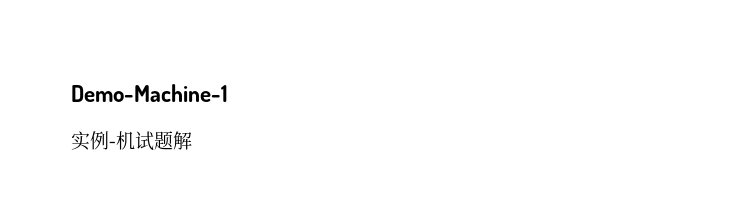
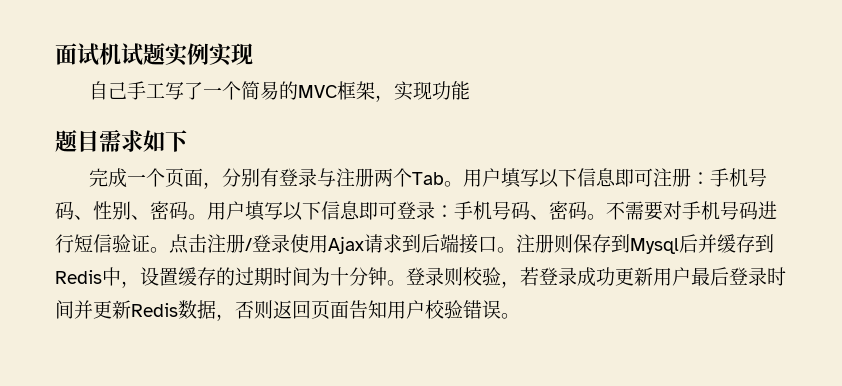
- Demo-Machine-1
- 实例-机试题解
+ 面试机试题实例实现
+ 自己手工写了一个简易的MVC框架，实现功能
+ 题目需求如下
+ 完成一个页面，分别有登录与注册两个Tab。用户填写以下信息即可注册：手机号码、性别、密码。用户填写以下信息即可登录：手机号码、密码。不需要对手机号码进行短信验证。点击注册/登录使用Ajax请求到后端接口。注册则保存到Mysql后并缓存到Redis中，设置缓存的过期时间为十分钟。登录则校验，若登录成功更新用户最后登录时间并更新Redis数据，否则返回页面告知用户校验错误。

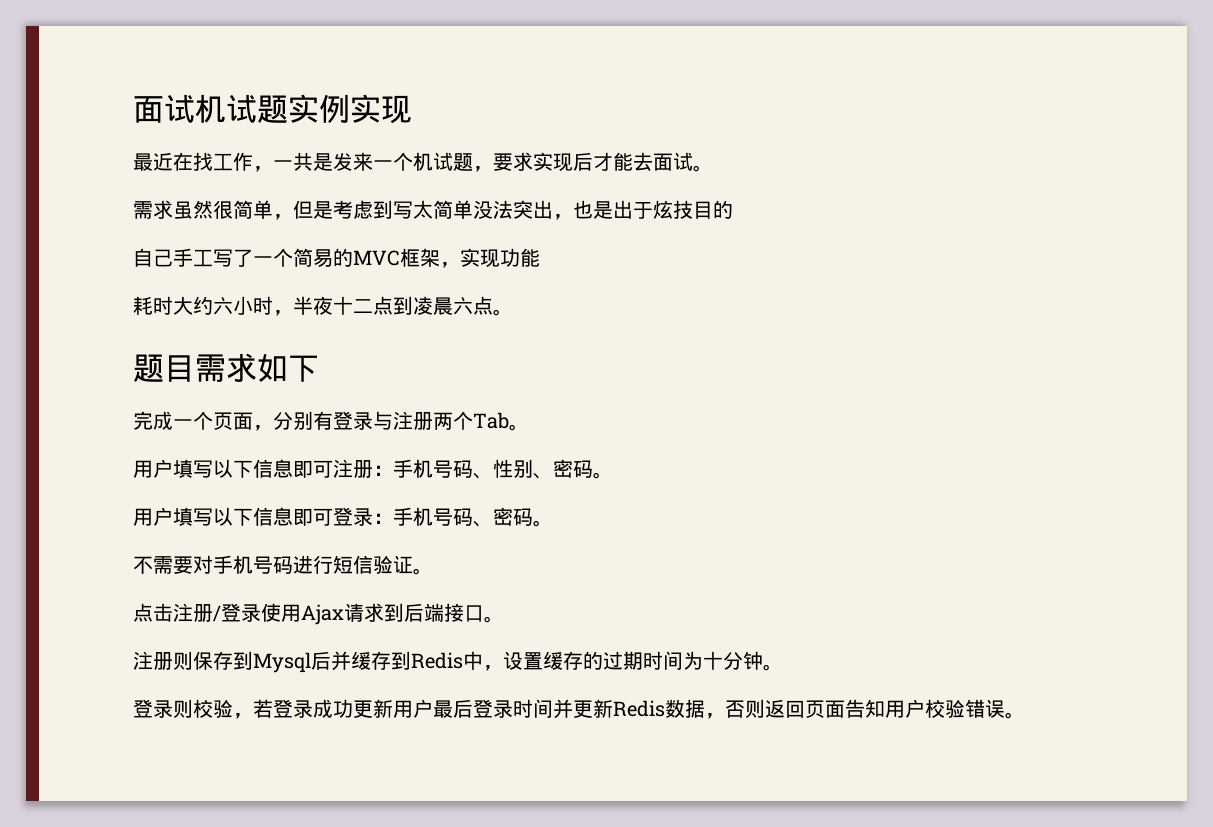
+ 最近在找工作，一共是发来一个机试题，要求实现后才能去面试。
+ 需求虽然很简单，但是考虑到写太简单没法突出，也是出于炫技目的
+ 耗时大约六小时，半夜十二点到凌晨六点。
- 完成一个页面，分别有登录与注册两个Tab。用户填写以下信息即可注册：
+ 完成一个页面，分别有登录与注册两个Tab。
+ 用户填写以下信息即可注册：
- 手机号码、性别、密码。用户填写以下信息即可登录：
+ 手机号码、性别、密码。
+ 用户填写以下信息即可登录：
- 手机号码、密码。不需要对手机号码进行短信验证。点击注册/登录使用Ajax请求到后端接口。注册则保存到Mysql后并缓存到Redis中，设置缓存的过期时间为十分钟。登录则校验，若登录成功更新用户最后登录时间并更新Redis数据，否则返回页面告知用户校验错误。
+ 手机号码、密码。
+ 不需要对手机号码进行短信验证。
+ 点击注册/登录使用Ajax请求到后端接口。
+ 注册则保存到Mysql后并缓存到Redis中，设置缓存的过期时间为十分钟。
+ 登录则校验，若登录成功更新用户最后登录时间并更新Redis数据，否则返回页面告知用户校验错误。

